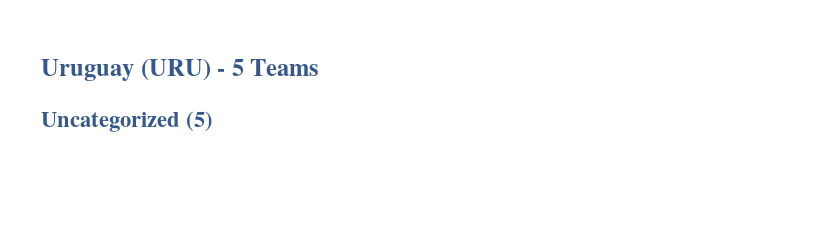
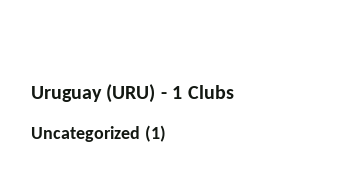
- Uruguay (URU) - 5 Teams
+ Uruguay (URU) - 1 Clubs
- Uncategorized (5)
+ Uncategorized (1)

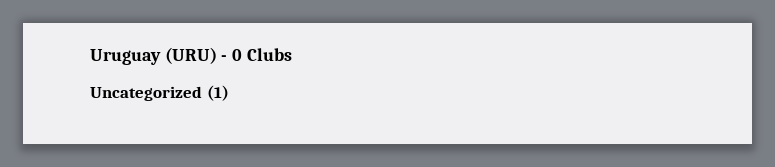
- Uruguay (URU) - 1 Clubs
+ Uruguay (URU) - 0 Clubs

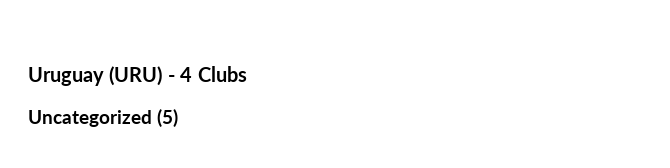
- Uruguay (URU) - 0 Clubs
+ Uruguay (URU) - 4 Clubs
- Uncategorized (1)
+ Uncategorized (5)

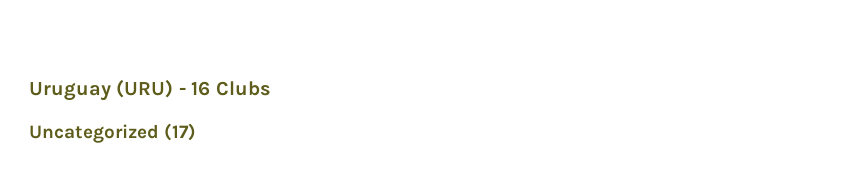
- Uruguay (URU) - 4 Clubs
+ Uruguay (URU) - 16 Clubs
- Uncategorized (5)
+ Uncategorized (17)

